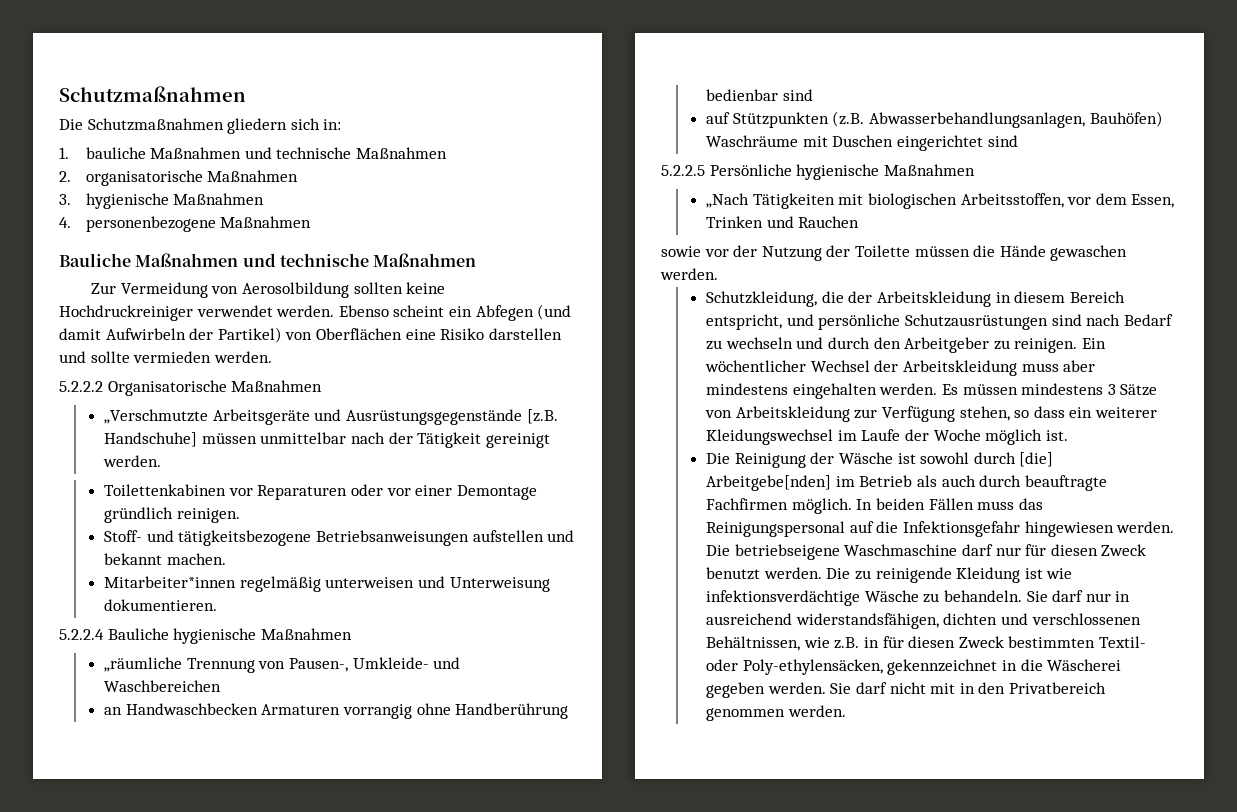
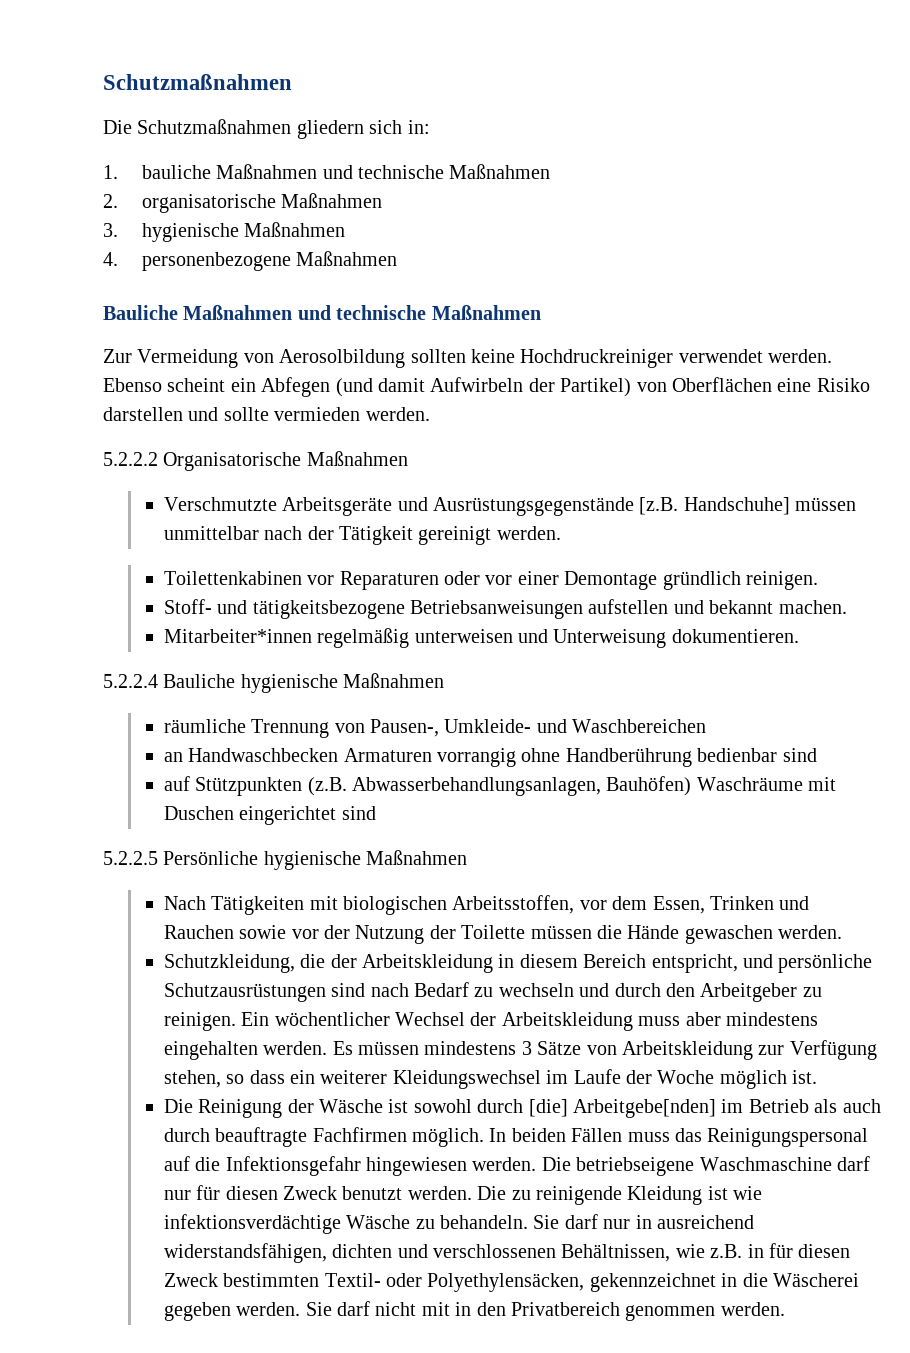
- „Verschmutzte Arbeitsgeräte und Ausrüstungsgegenstände [z.B. Handschuhe] müssen unmittelbar nach der Tätigkeit gereinigt werden.
+ Verschmutzte Arbeitsgeräte und Ausrüstungsgegenstände [z.B. Handschuhe] müssen unmittelbar nach der Tätigkeit gereinigt werden.
- „räumliche Trennung von Pausen-, Umkleide- und Waschbereichen
+ räumliche Trennung von Pausen-, Umkleide- und Waschbereichen
- „Nach Tätigkeiten mit biologischen Arbeitsstoffen, vor dem Essen, Trinken und Rauchen
- sowie vor der Nutzung der Toilette müssen die Hände gewaschen werden.
+ Nach Tätigkeiten mit biologischen Arbeitsstoffen, vor dem Essen, Trinken und Rauchen sowie vor der Nutzung der Toilette müssen die Hände gewaschen werden.
- Sie darf nur in ausreichend widerstandsfähigen, dichten und verschlossenen Behältnissen, wie z.B. in für diesen Zweck bestimmten Textil- oder Poly-ethylensäcken, gekennzeichnet in die Wäscherei gegeben werden.
+ Sie darf nur in ausreichend widerstandsfähigen, dichten und verschlossenen Behältnissen, wie z.B. in für diesen Zweck bestimmten Textil- oder Polyethylensäcken, gekennzeichnet in die Wäscherei gegeben werden.

